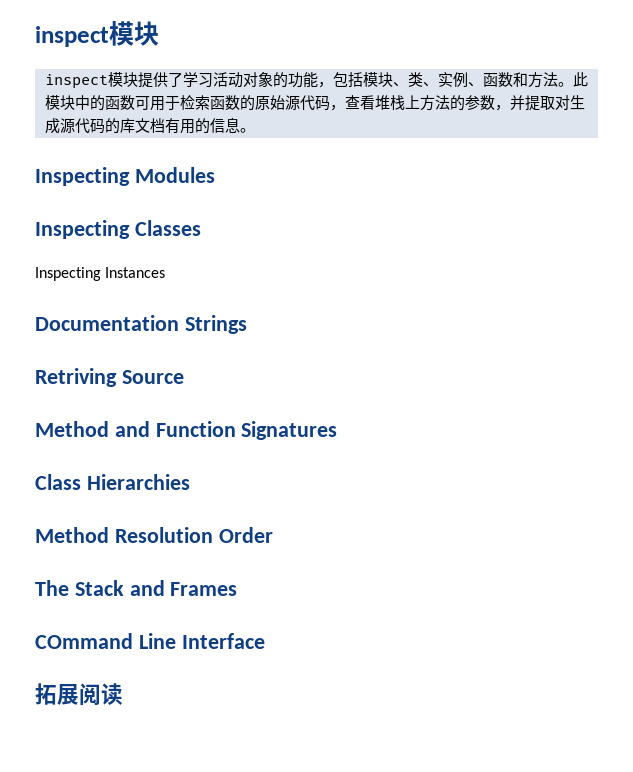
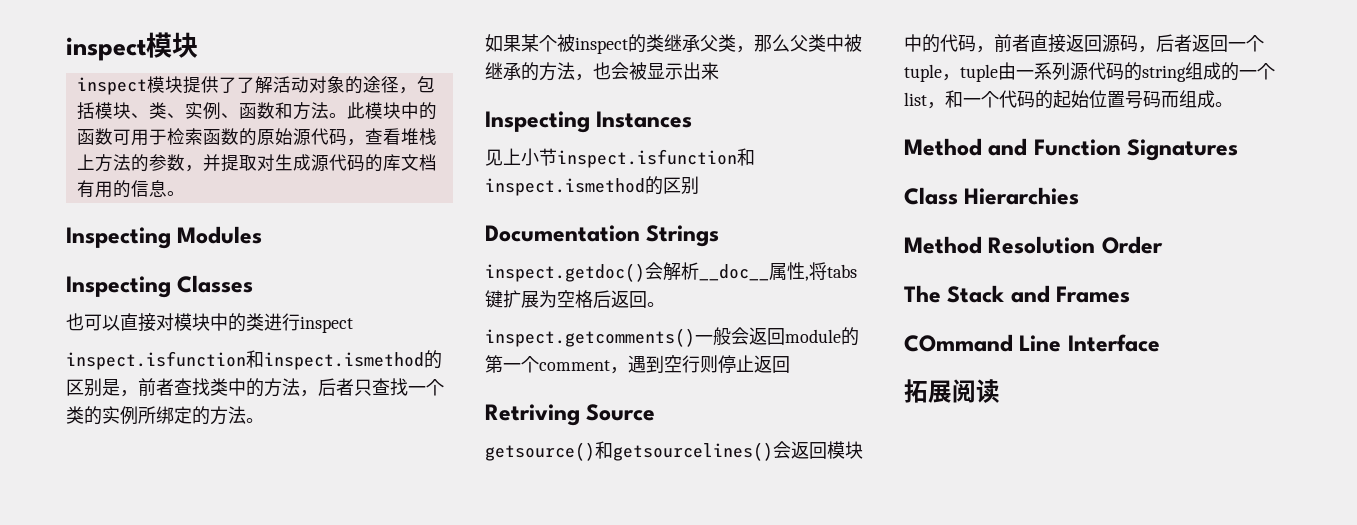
- inspect模块提供了学习活动对象的功能，包括模块、类、实例、函数和方法。
+ inspect模块提供了了解活动对象的途径，包括模块、类、实例、函数和方法。
+ 也可以直接对模块中的类进行inspect
+ inspect.isfunction和inspect.ismethod的区别是，前者查找类中的方法，后者只查找一个类的实例所绑定的方法。
+ 如果某个被inspect的类继承父类，那么父类中被继承的方法，也会被显示出来
  Inspecting Instances
+ 见上小节inspect.isfunction和inspect.ismethod的区别
  Documentation Strings
+ inspect.getdoc()会解析__doc__属性,将tabs键扩展为空格后返回。
+ inspect.getcomments()一般会返回module的第一个comment，遇到空行则停止返回
  Retriving Source
+ getsource()和getsourcelines()会返回模块中的代码，前者直接返回源码，后者返回一个tuple，tuple由一系列源代码的string组成的一个list，和一个代码的起始位置号码而组成。

